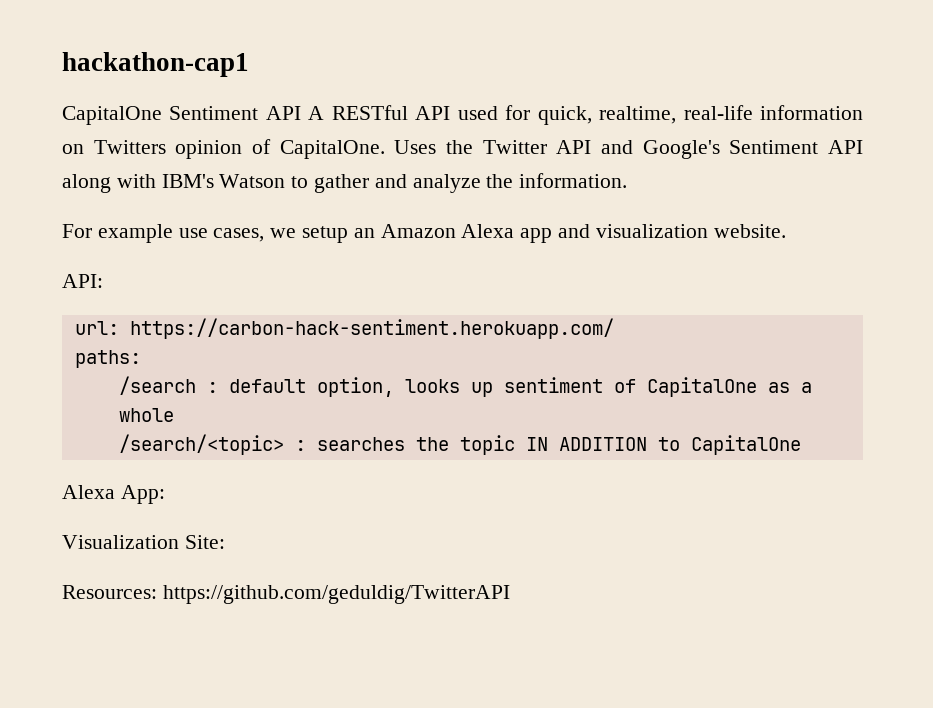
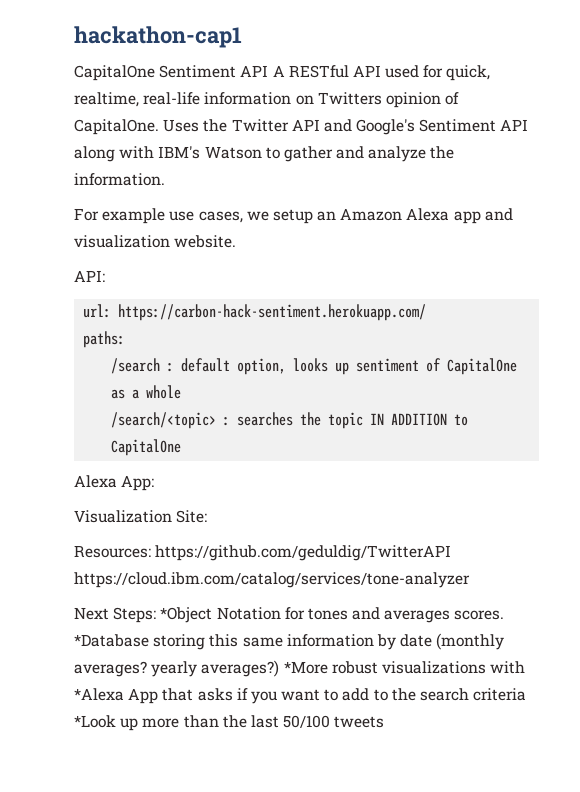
- Resources: https://github.com/geduldig/TwitterAPI
+ Resources: https://github.com/geduldig/TwitterAPI https://cloud.ibm.com/catalog/services/tone-analyzer
+ Next Steps: *Object Notation for tones and averages scores. *Database storing this same information by date (monthly averages? yearly averages?) *More robust visualizations with *Alexa App that asks if you want to add to the search criteria *Look up more than the last 50/100 tweets

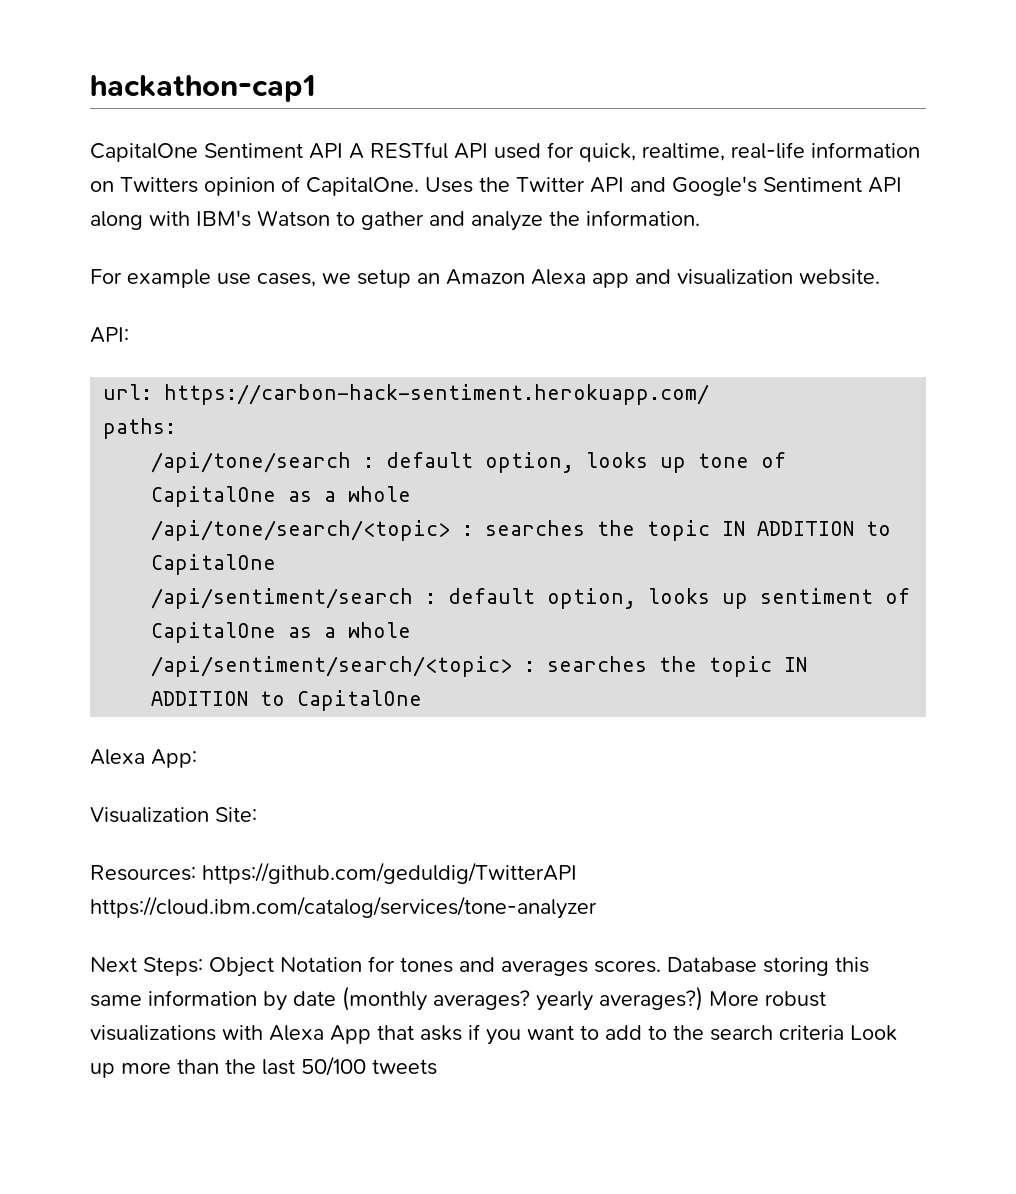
- /search : default option, looks up sentiment of CapitalOne as a whole
+ /api/tone/search : default option, looks up tone of CapitalOne as a whole
+ /api/tone/search/<topic> : searches the topic IN ADDITION to CapitalOne
+ /api/sentiment/search : default option, looks up sentiment of CapitalOne as a whole
- /search/<topic> : searches the topic IN ADDITION to CapitalOne
+ /api/sentiment/search/<topic> : searches the topic IN ADDITION to CapitalOne
- Next Steps: *Object Notation for tones and averages scores.
+ Next Steps: Object Notation for tones and averages scores.
- *Database storing this same information by date (monthly averages? yearly averages?)
+ Database storing this same information by date (monthly averages? yearly averages?)
- *More robust visualizations with *Alexa App that asks if you want to add to the search criteria *Look up more than the last 50/100 tweets
+ More robust visualizations with Alexa App that asks if you want to add to the search criteria Look up more than the last 50/100 tweets

